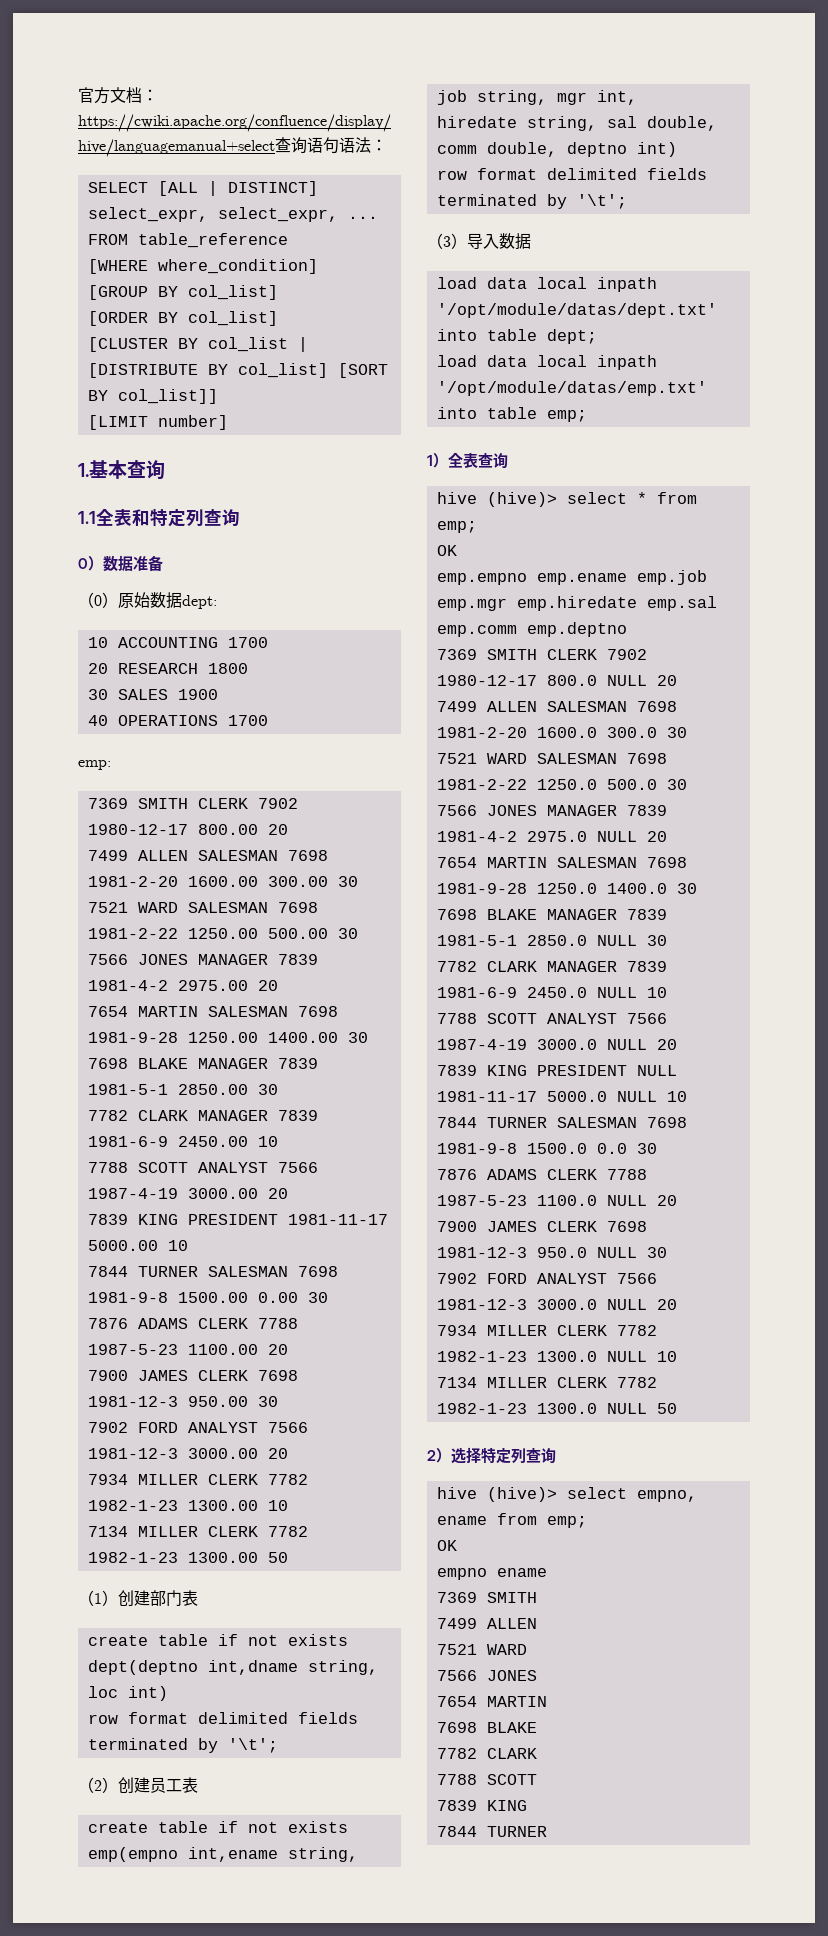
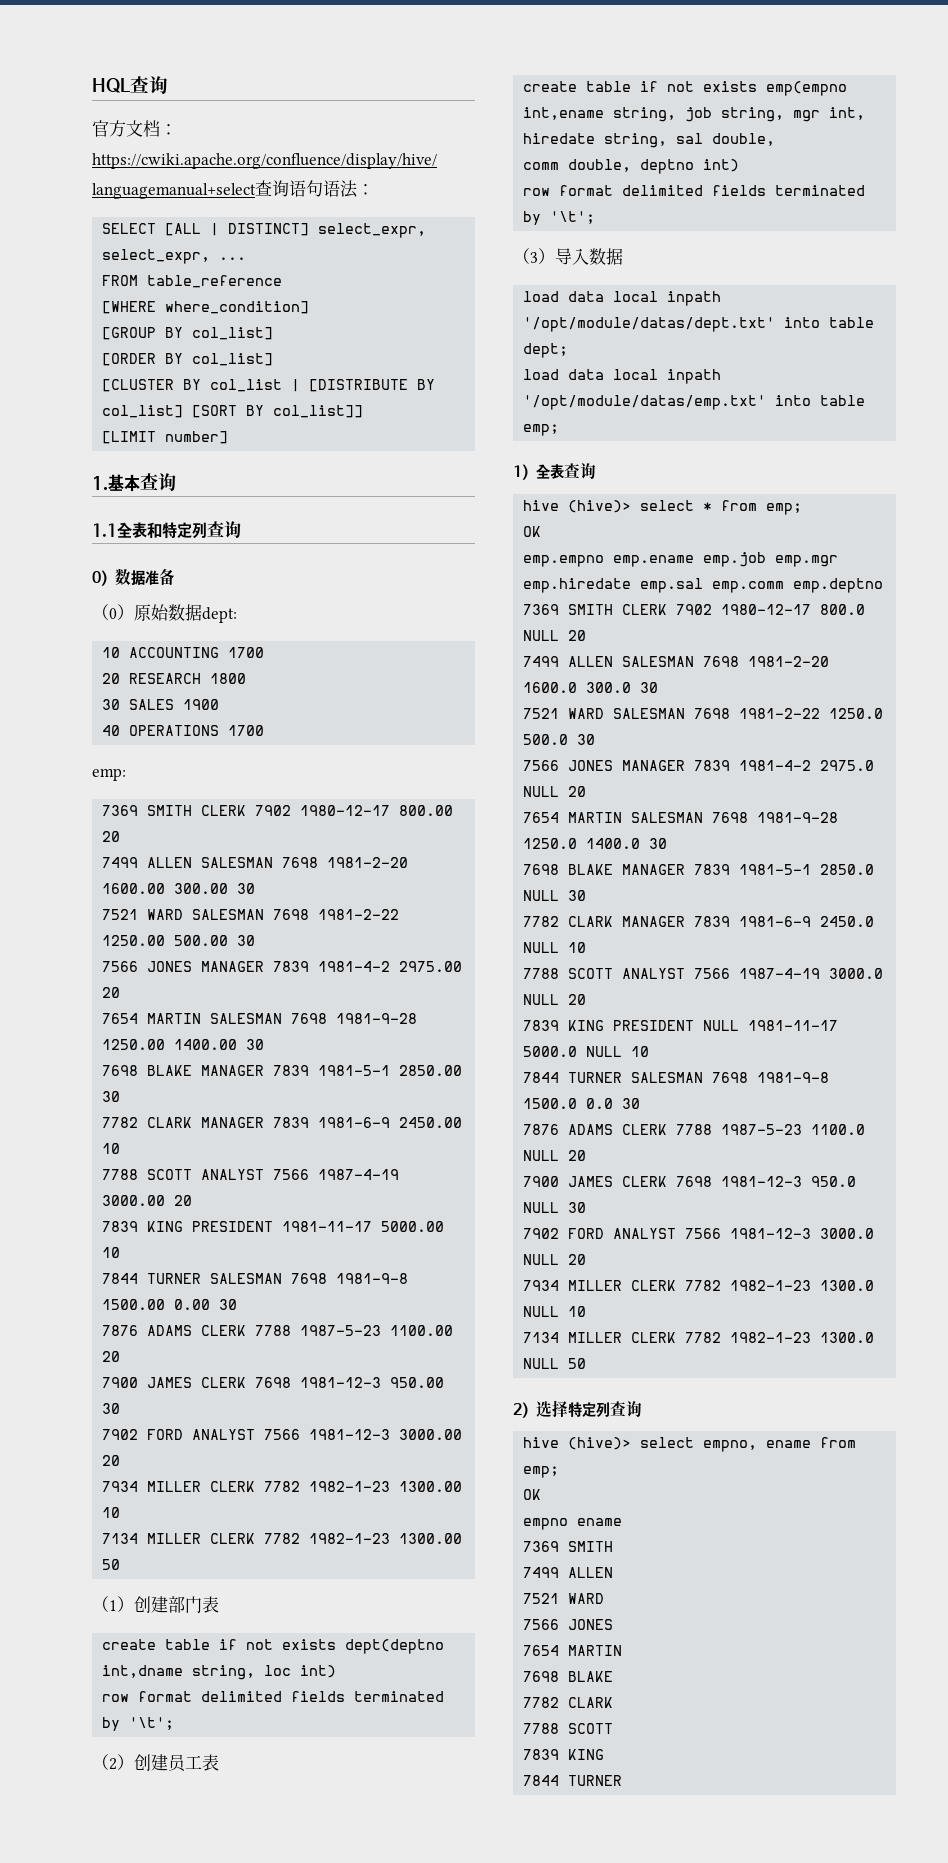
+ HQL查询

